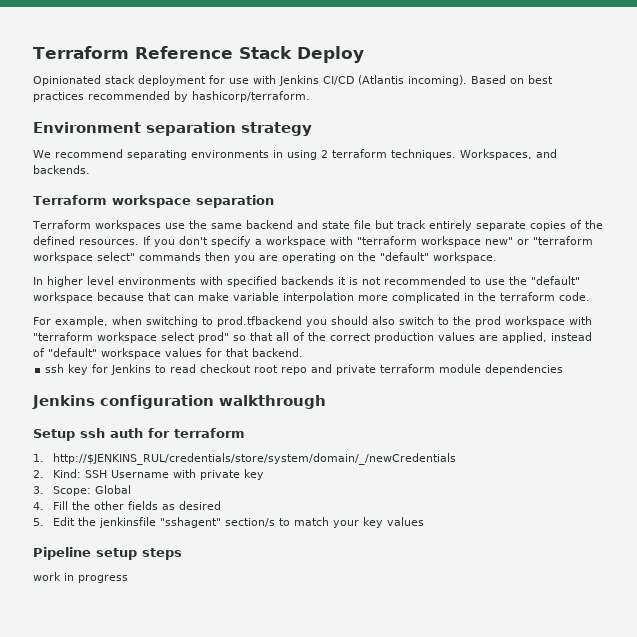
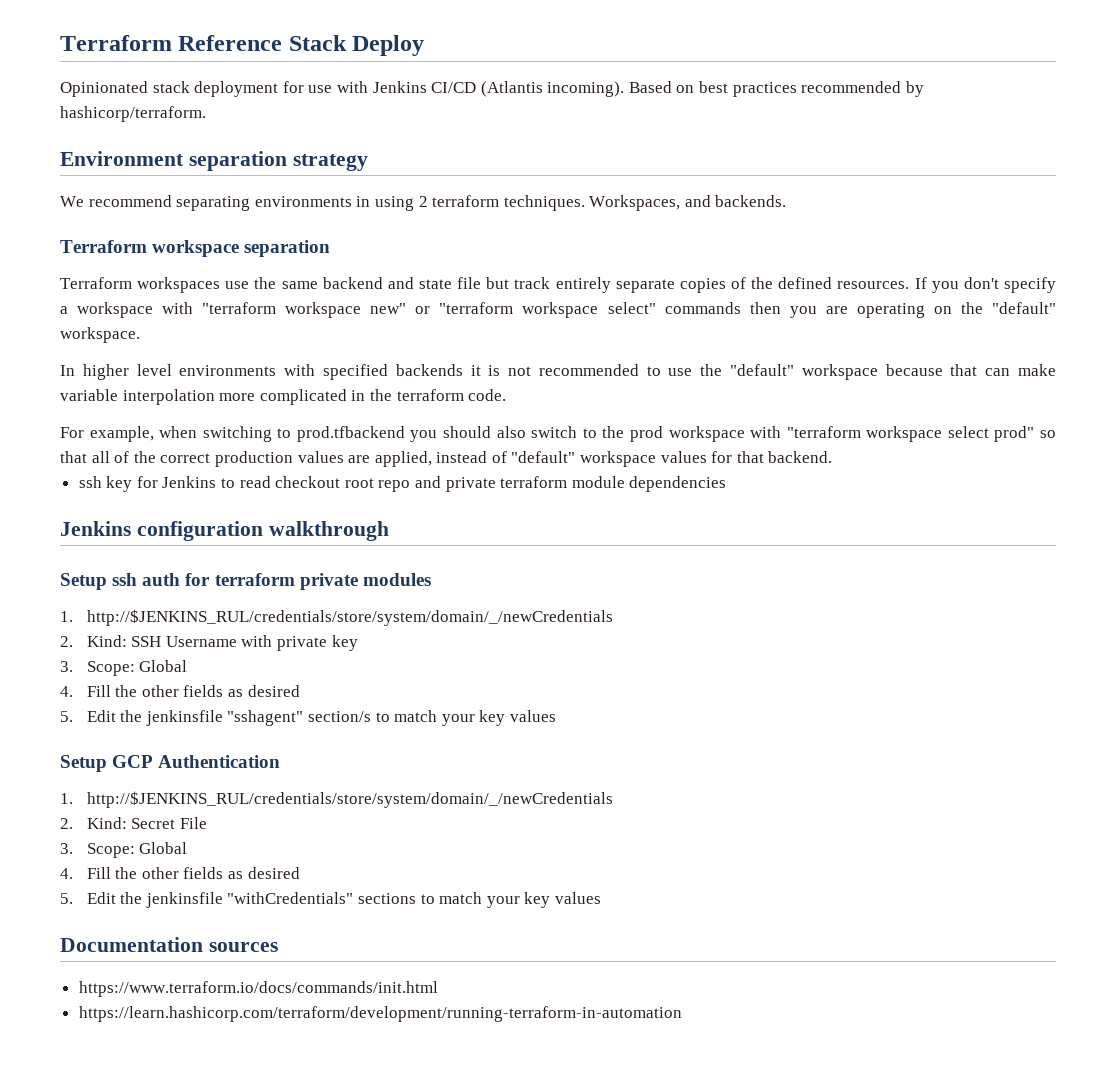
- Setup ssh auth for terraform
+ Setup ssh auth for terraform private modules
- Pipeline setup steps
- work in progress
+ Setup GCP Authentication
+ 1. http://$JENKINS_RUL/credentials/store/system/domain/_/newCredentials
+ 2. Kind: Secret File
+ 3. Scope: Global
+ 4. Fill the other fields as desired
+ 5. Edit the jenkinsfile "withCredentials" sections to match your key values
+ Documentation sources
+ https://www.terraform.io/docs/commands/init.html
+ https://learn.hashicorp.com/terraform/development/running-terraform-in-automation

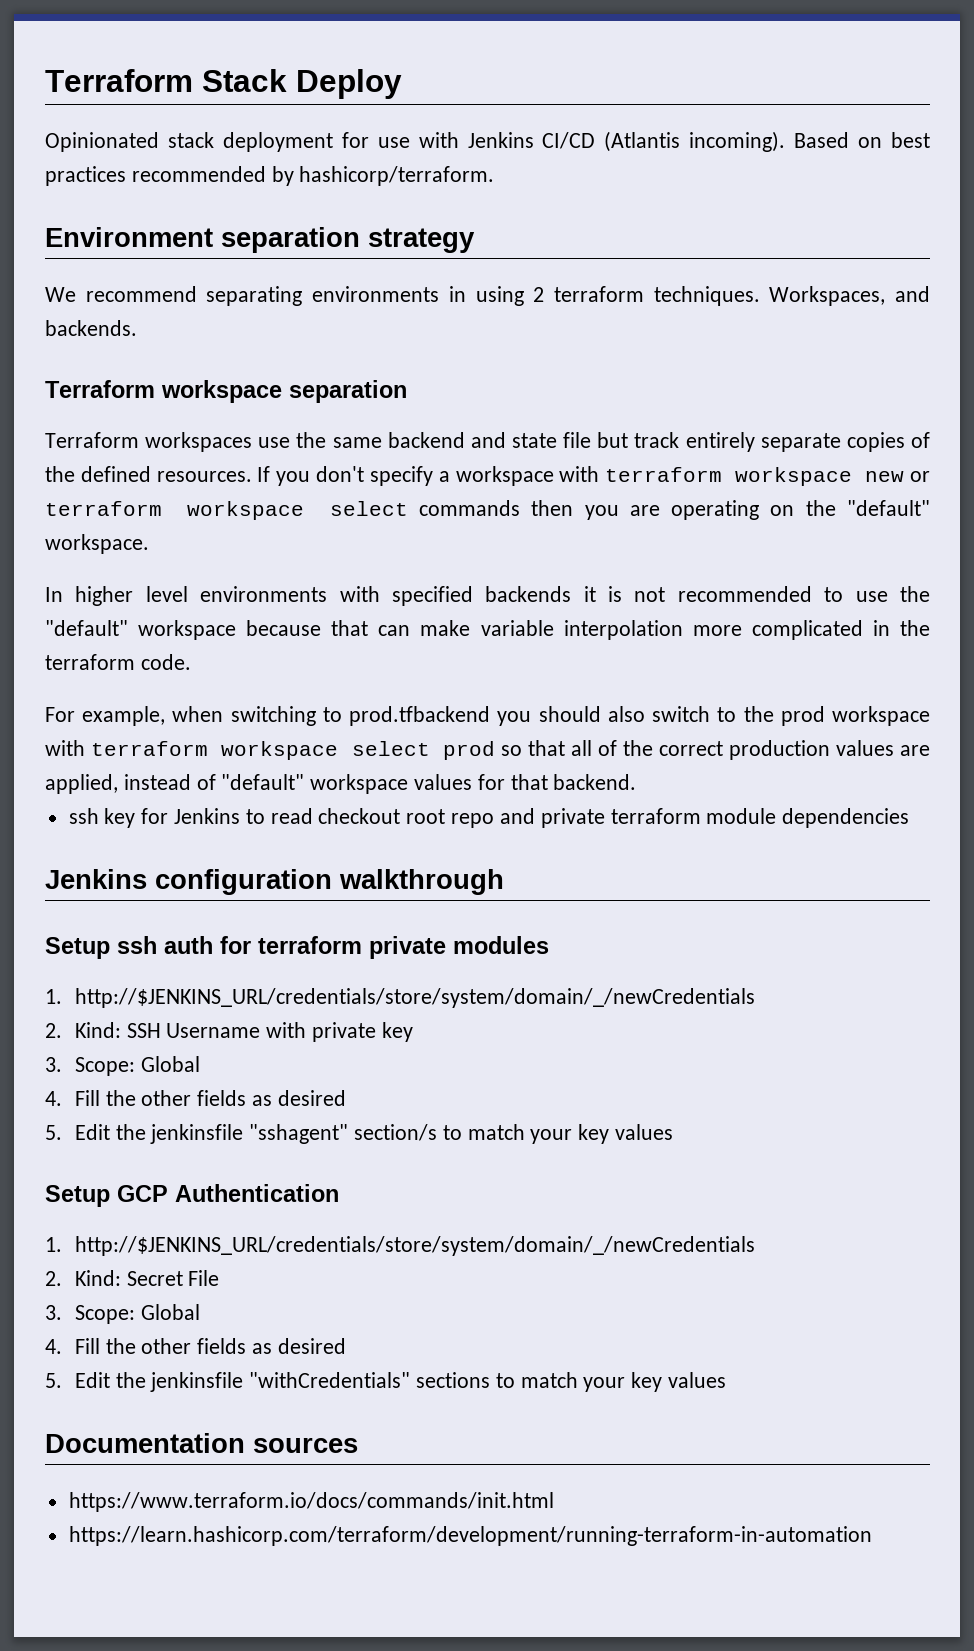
- Terraform Reference Stack Deploy
+ Terraform Stack Deploy
- If you don't specify a workspace with "terraform workspace new" or "terraform workspace select" commands then you are operating on the "default" workspace.
+ If you don't specify a workspace with terraform workspace new or terraform workspace select commands then you are operating on the "default" workspace.
- For example, when switching to prod.tfbackend you should also switch to the prod workspace with "terraform workspace select prod" so that all of the correct production values are applied, instead of "default" workspace values for that backend.
+ For example, when switching to prod.tfbackend you should also switch to the prod workspace with terraform workspace select prod so that all of the correct production values are applied, instead of "default" workspace values for that backend.
  Setup ssh auth for terraform private modules
- 1. http://$JENKINS_RUL/credentials/store/system/domain/_/newCredentials
+ 1. http://$JENKINS_URL/credentials/store/system/domain/_/newCredentials
  Setup GCP Authentication
- 1. http://$JENKINS_RUL/credentials/store/system/domain/_/newCredentials
+ 1. http://$JENKINS_URL/credentials/store/system/domain/_/newCredentials

